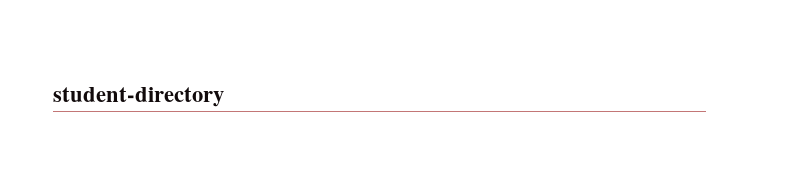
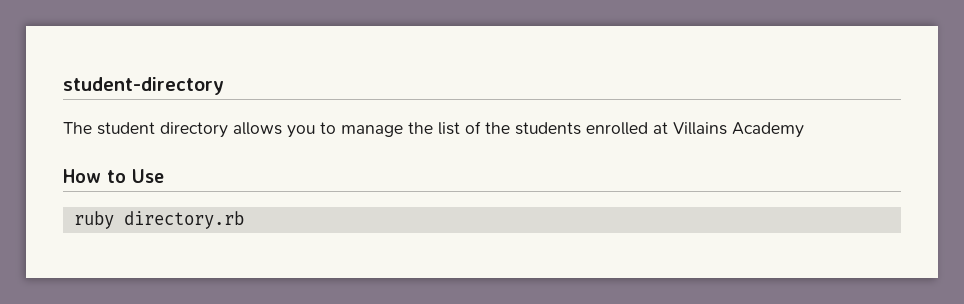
+ The student directory allows you to manage the list of the students enrolled at Villains Academy
+ How to Use
+ ruby directory.rb

